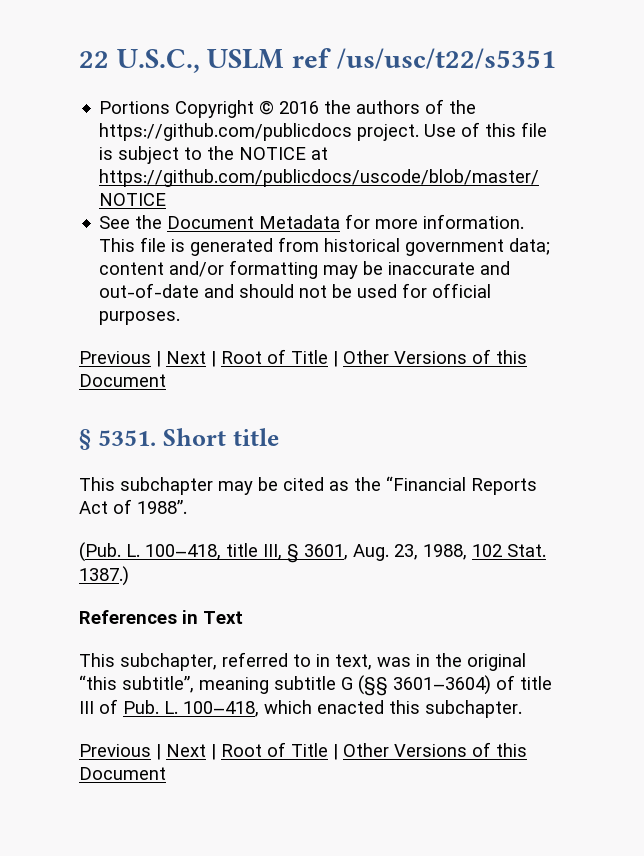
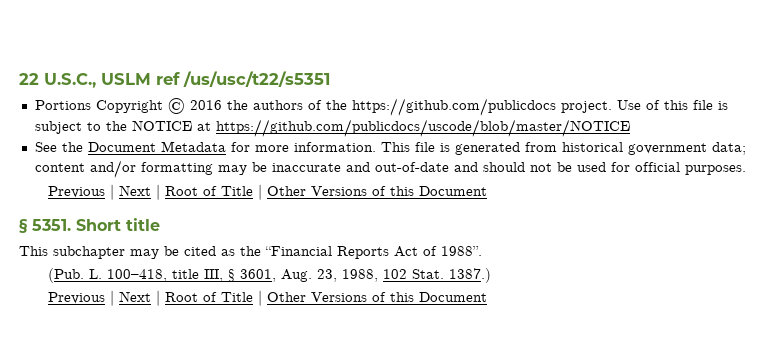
- References in Text
- This subchapter, referred to in text, was in the original “this subtitle”, meaning subtitle G (§§ 3601–3604) of title III of Pub. L. 100–418, which enacted this subchapter.

